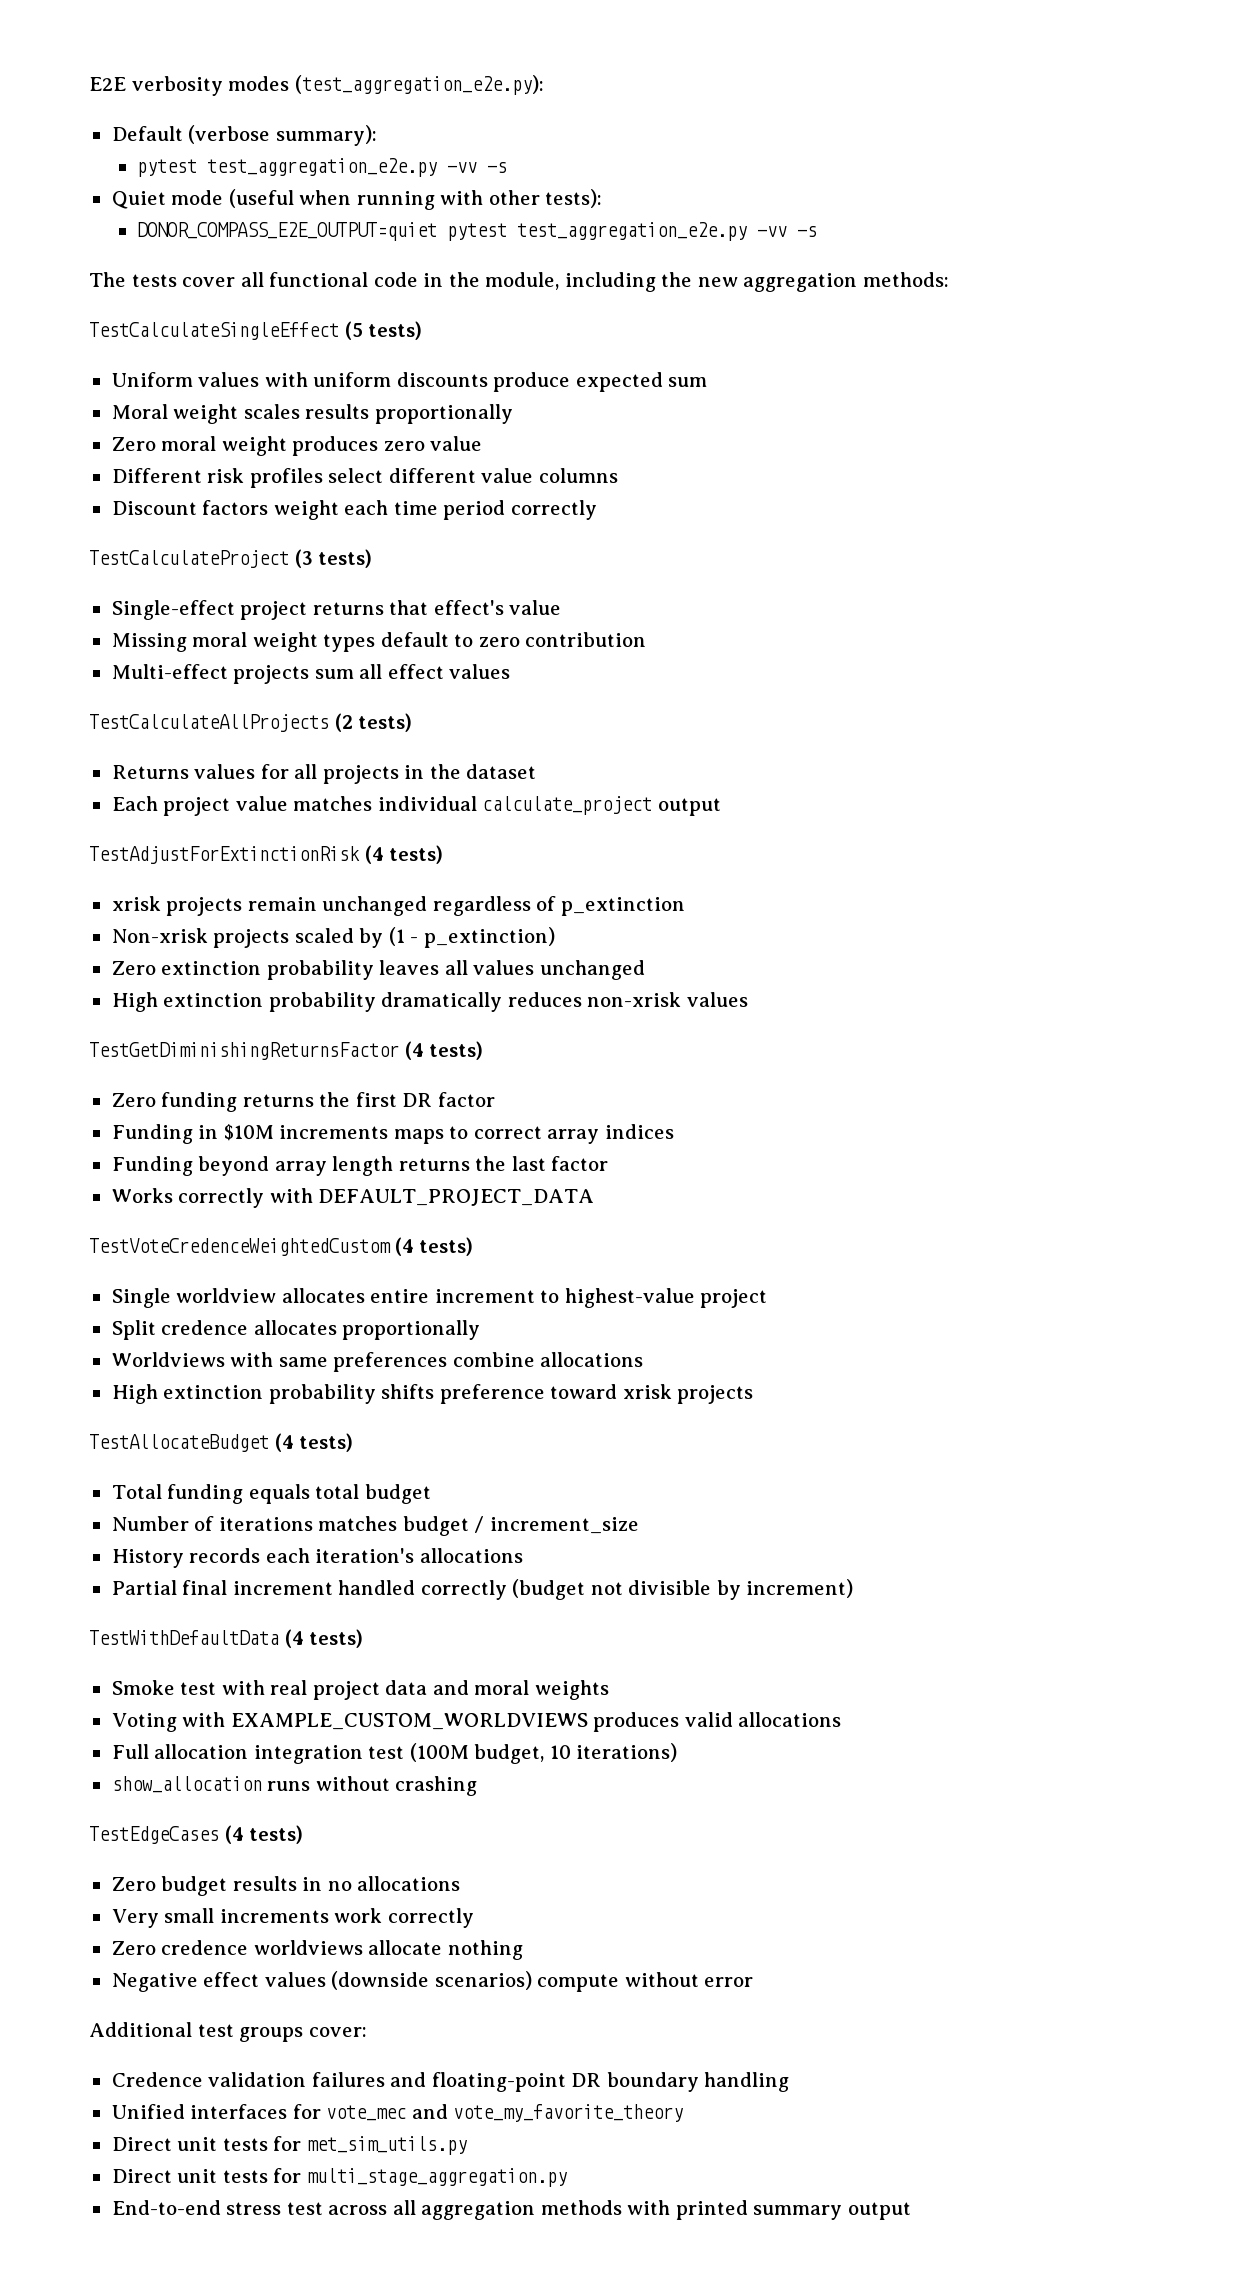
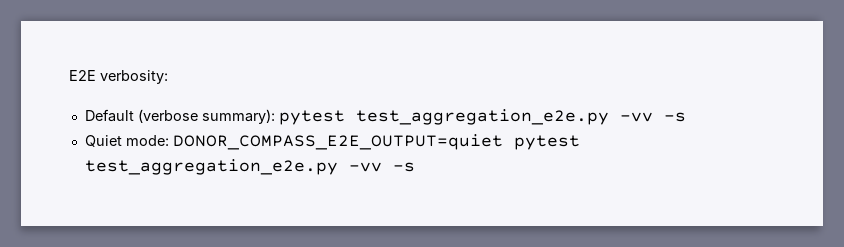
- E2E verbosity modes (test_aggregation_e2e.py):
+ E2E verbosity:
- Default (verbose summary):
- pytest test_aggregation_e2e.py -vv -s
+ Default (verbose summary): pytest test_aggregation_e2e.py -vv -s
- Quiet mode (useful when running with other tests):
- DONOR_COMPASS_E2E_OUTPUT=quiet pytest test_aggregation_e2e.py -vv -s
+ Quiet mode: DONOR_COMPASS_E2E_OUTPUT=quiet pytest test_aggregation_e2e.py -vv -s
- The tests cover all functional code in the module, including the new aggregation methods:
- TestCalculateSingleEffect (5 tests)
- Uniform values with uniform discounts produce expected sum
- Moral weight scales results proportionally
- Zero moral weight produces zero value
- Different risk profiles select different value columns
- Discount factors weight each time period correctly
- TestCalculateProject (3 tests)
- Single-effect project returns that effect's value
- Missing moral weight types default to zero contribution
- Multi-effect projects sum all effect values
- TestCalculateAllProjects (2 tests)
- Returns values for all projects in the dataset
- Each project value matches individual calculate_project output
- TestAdjustForExtinctionRisk (4 tests)
- xrisk projects remain unchanged regardless of p_extinction
- Non-xrisk projects scaled by (1 - p_extinction)
- Zero extinction probability leaves all values unchanged
- High extinction probability dramatically reduces non-xrisk values
- TestGetDiminishingReturnsFactor (4 tests)
- Zero funding returns the first DR factor
- Funding in $10M increments maps to correct array indices
- Funding beyond array length returns the last factor
- Works correctly with DEFAULT_PROJECT_DATA
- TestVoteCredenceWeightedCustom (4 tests)
- Single worldview allocates entire increment to highest-value project
- Split credence allocates proportionally
- Worldviews with same preferences combine allocations
- High extinction probability shifts preference toward xrisk projects
- TestAllocateBudget (4 tests)
- Total funding equals total budget
- Number of iterations matches budget / increment_size
- History records each iteration's allocations
- Partial final increment handled correctly (budget not divisible by increment)
- TestWithDefaultData (4 tests)
- Smoke test with real project data and moral weights
- Voting with EXAMPLE_CUSTOM_WORLDVIEWS produces valid allocations
- Full allocation integration test (100M budget, 10 iterations)
- show_allocation runs without crashing
- TestEdgeCases (4 tests)
- Zero budget results in no allocations
- Very small increments work correctly
- Zero credence worldviews allocate nothing
- Negative effect values (downside scenarios) compute without error
- Additional test groups cover:
- Credence validation failures and floating-point DR boundary handling
- Unified interfaces for vote_mec and vote_my_favorite_theory
- Direct unit tests for met_sim_utils.py
- Direct unit tests for multi_stage_aggregation.py
- End-to-end stress test across all aggregation methods with printed summary output

